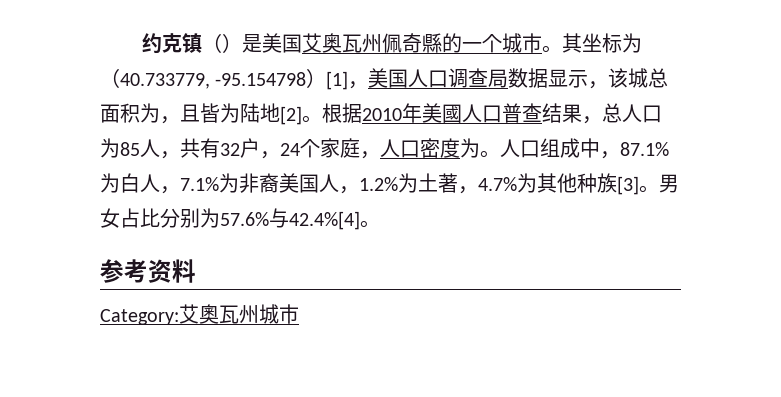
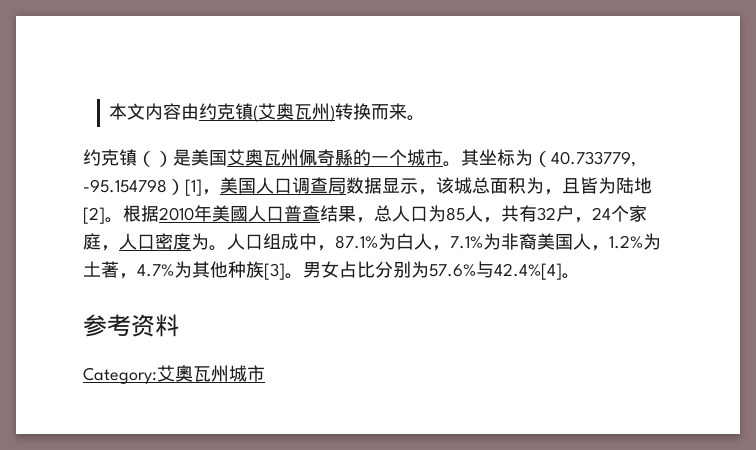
+ 本文内容由约克镇(艾奥瓦州)转换而来。

